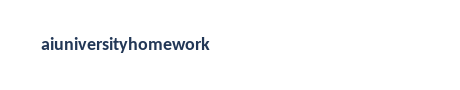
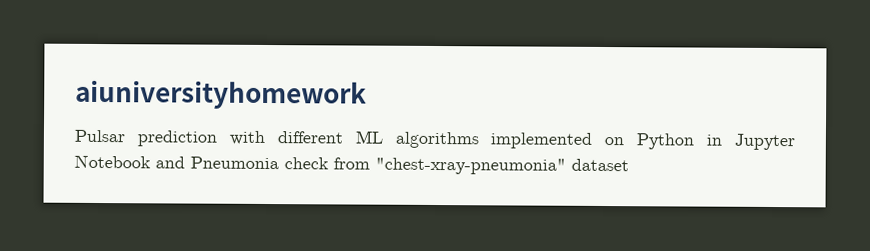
+ Pulsar prediction with different ML algorithms implemented on Python in Jupyter Notebook and Pneumonia check from "chest-xray-pneumonia" dataset

